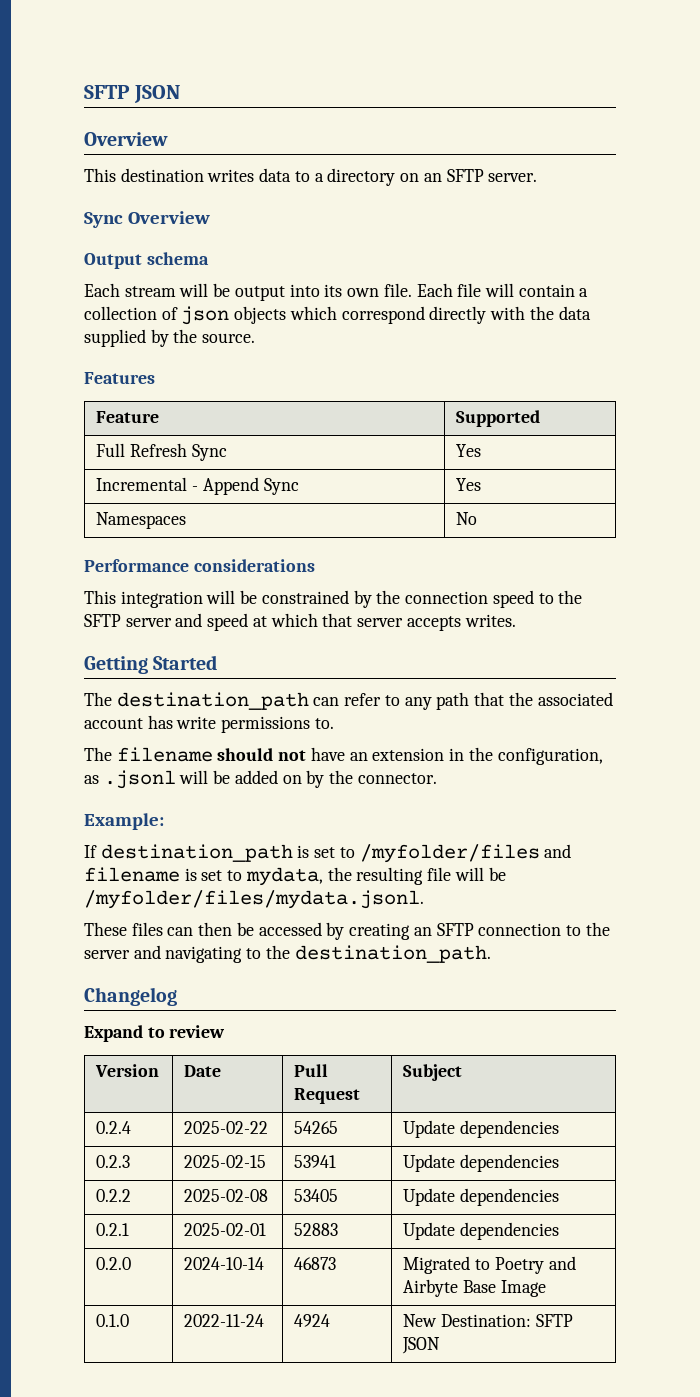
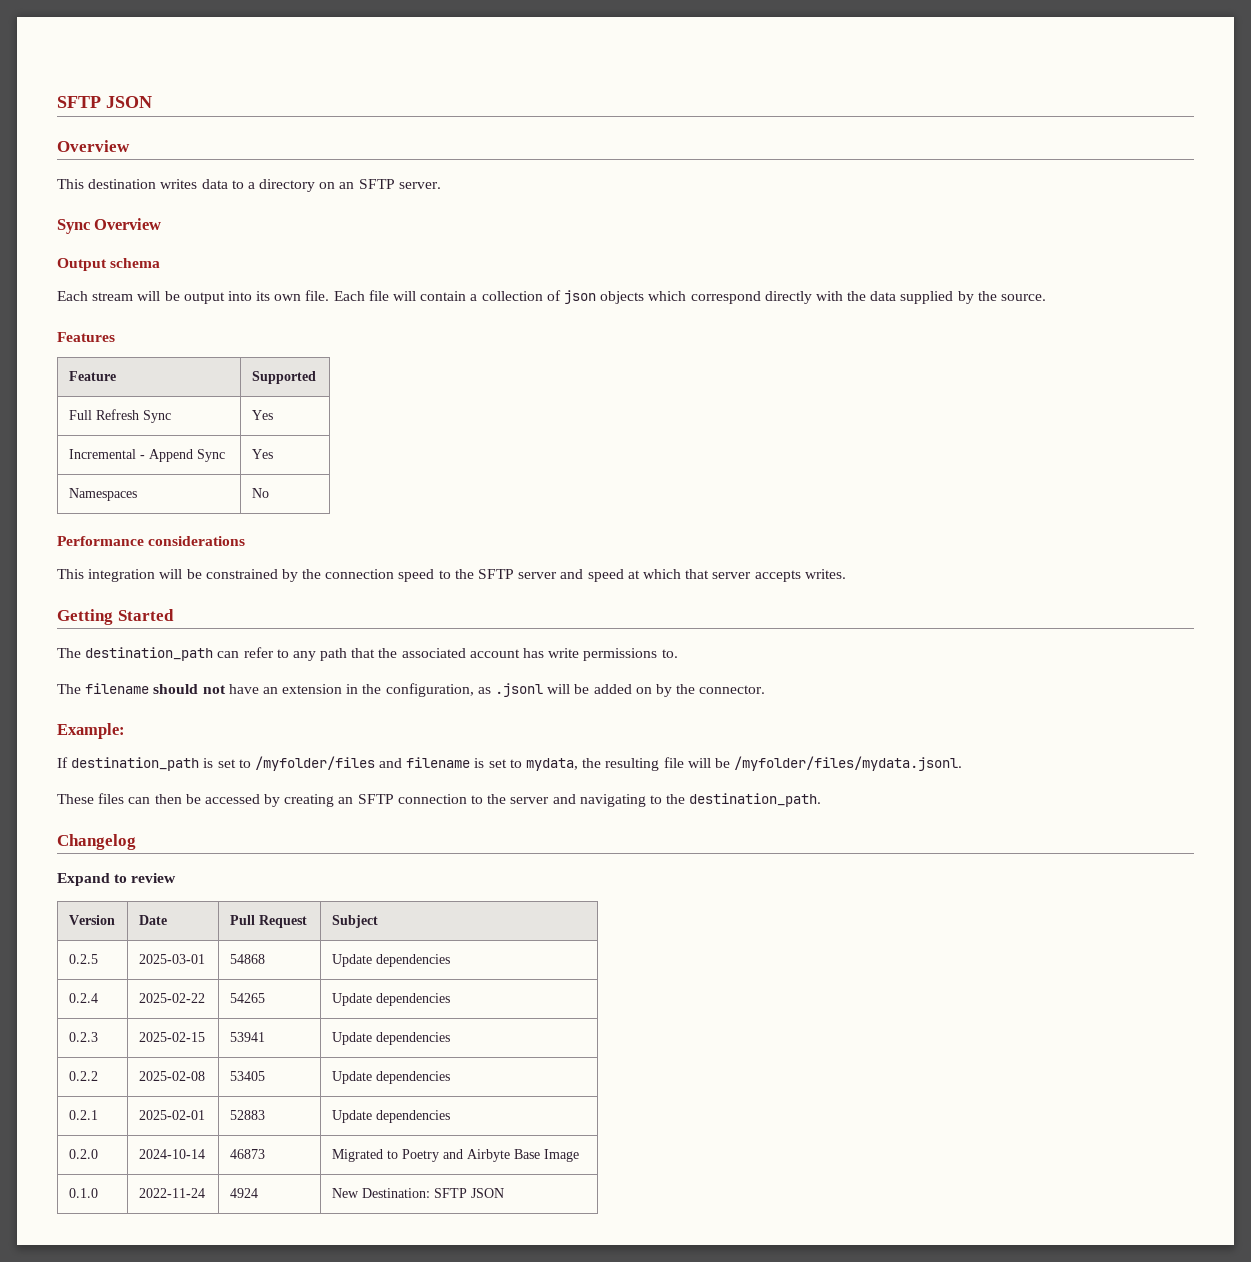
+ 0.2.5 | 2025-03-01 | 54868 | Update dependencies

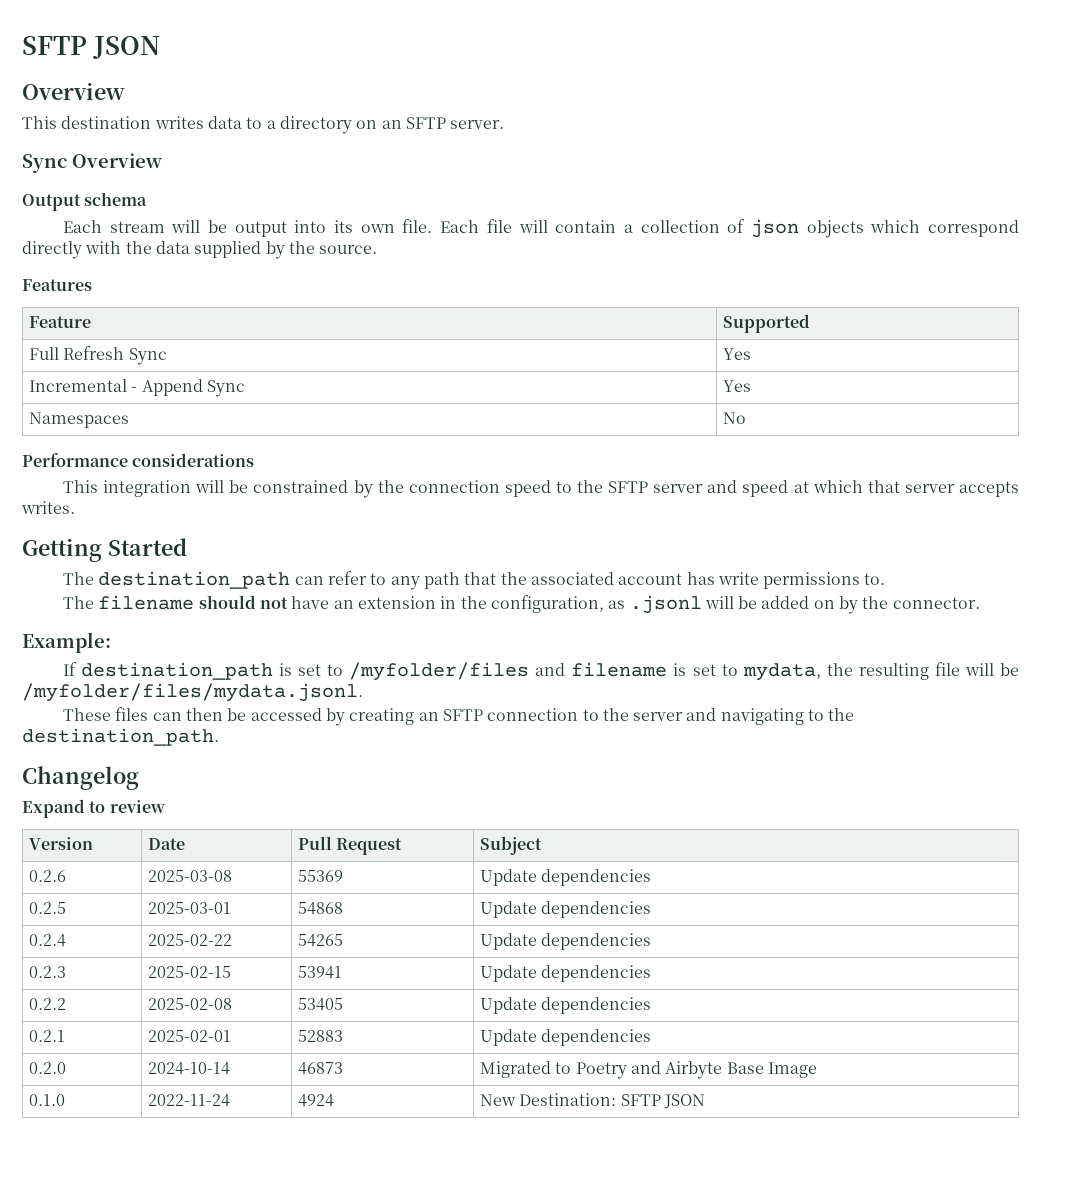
+ 0.2.6 | 2025-03-08 | 55369 | Update dependencies

